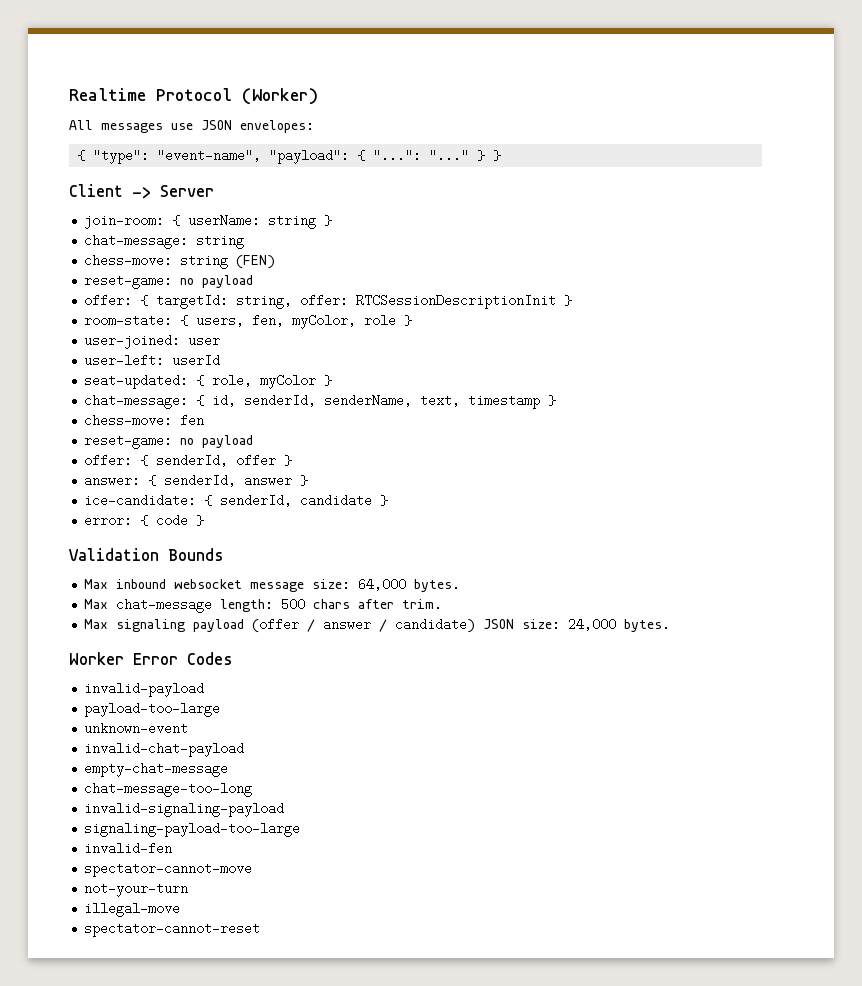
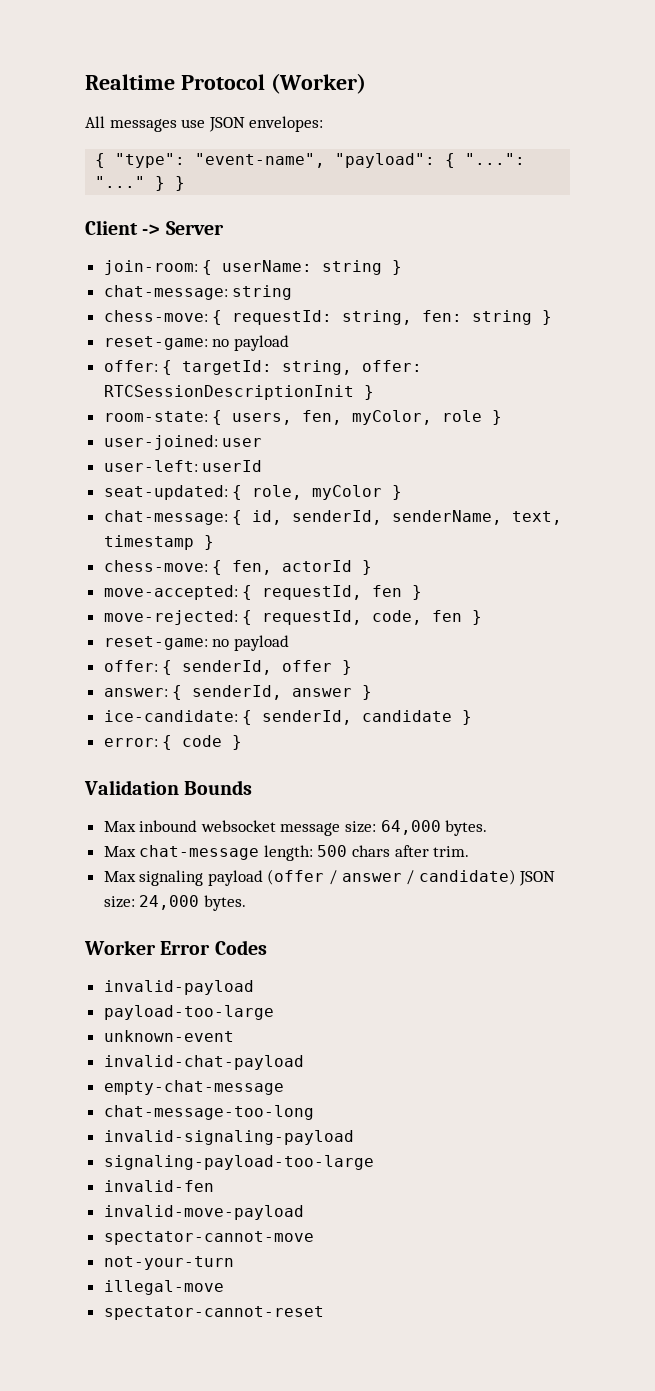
- chess-move: string (FEN)
+ chess-move: { requestId: string, fen: string }
- chess-move: fen
+ chess-move: { fen, actorId }
+ move-accepted: { requestId, fen }
+ move-rejected: { requestId, code, fen }
+ invalid-move-payload

